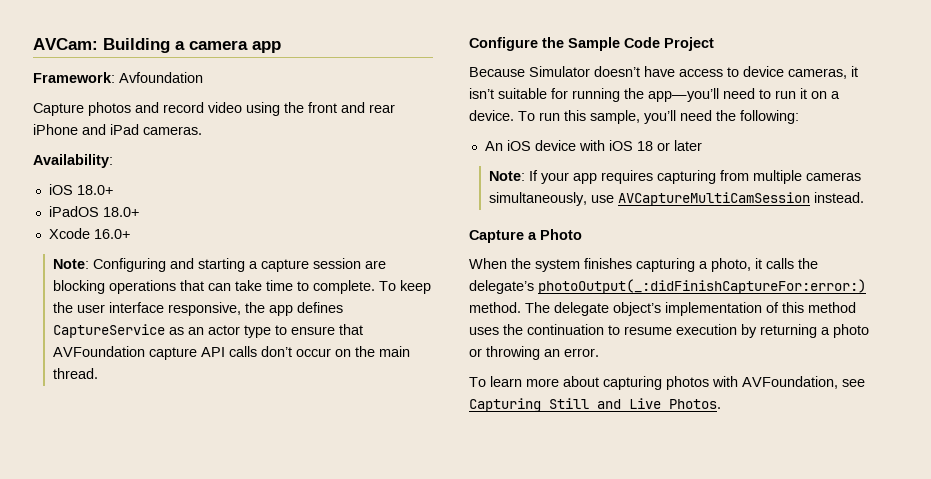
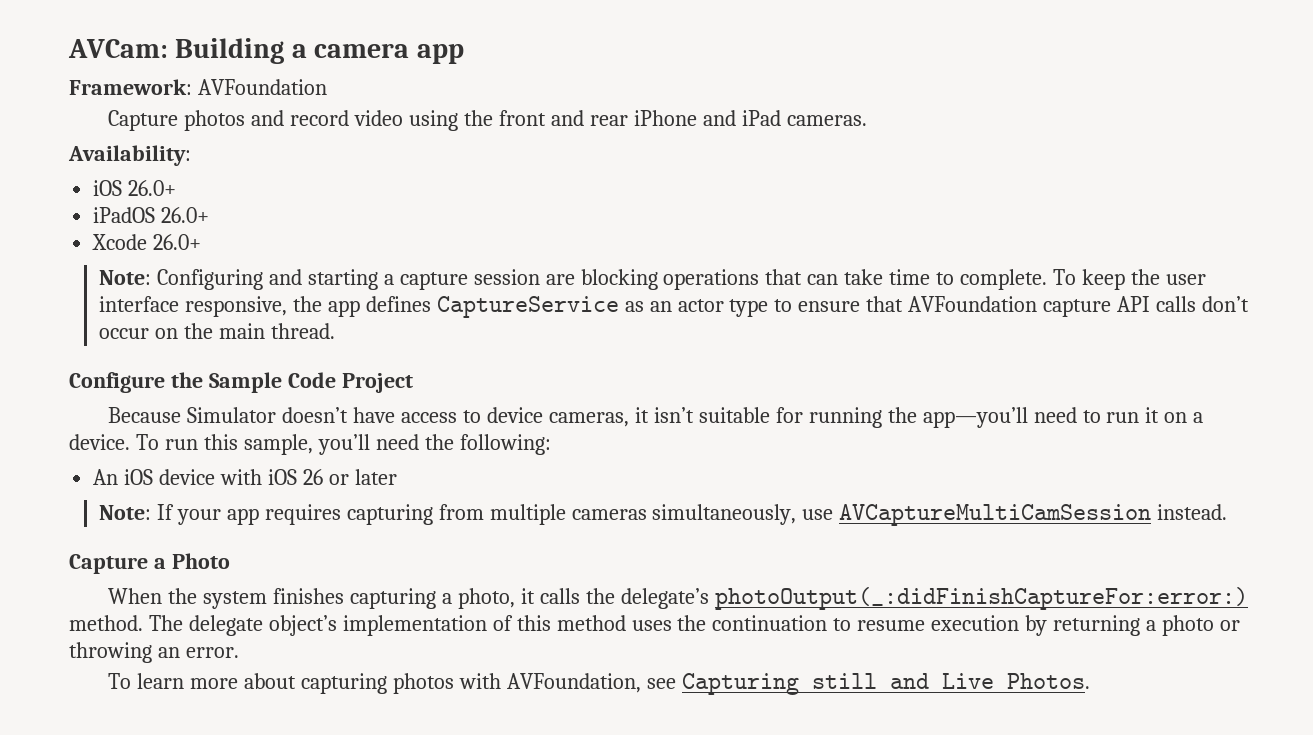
- Framework: Avfoundation
+ Framework: AVFoundation
- iOS 18.0+
+ iOS 26.0+
- iPadOS 18.0+
+ iPadOS 26.0+
- Xcode 16.0+
+ Xcode 26.0+
- An iOS device with iOS 18 or later
+ An iOS device with iOS 26 or later
- To learn more about capturing photos with AVFoundation, see Capturing Still and Live Photos.
+ To learn more about capturing photos with AVFoundation, see Capturing still and Live Photos.

